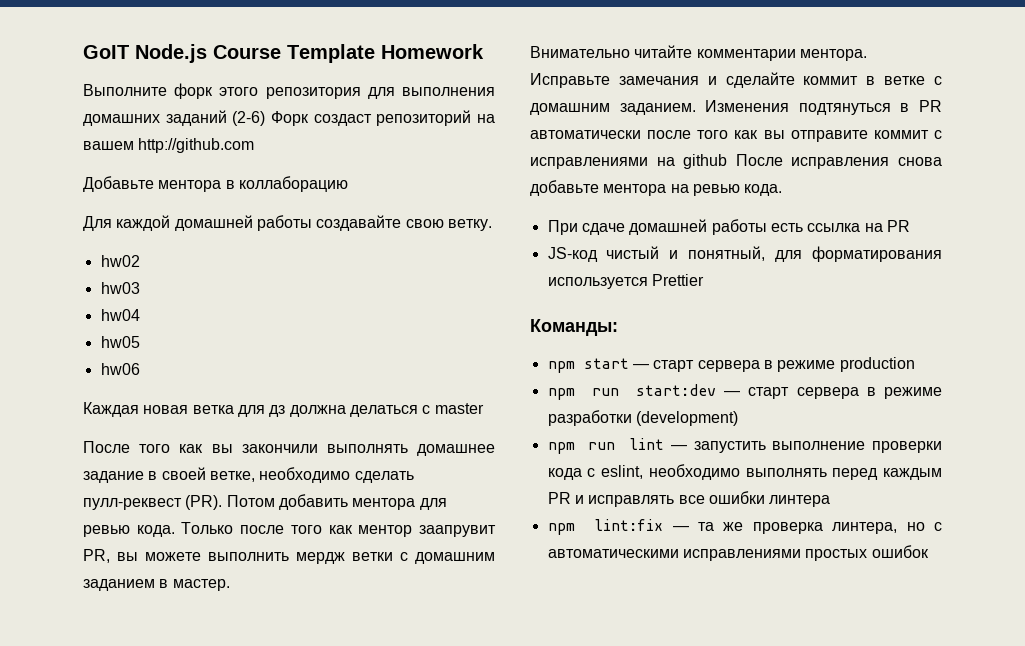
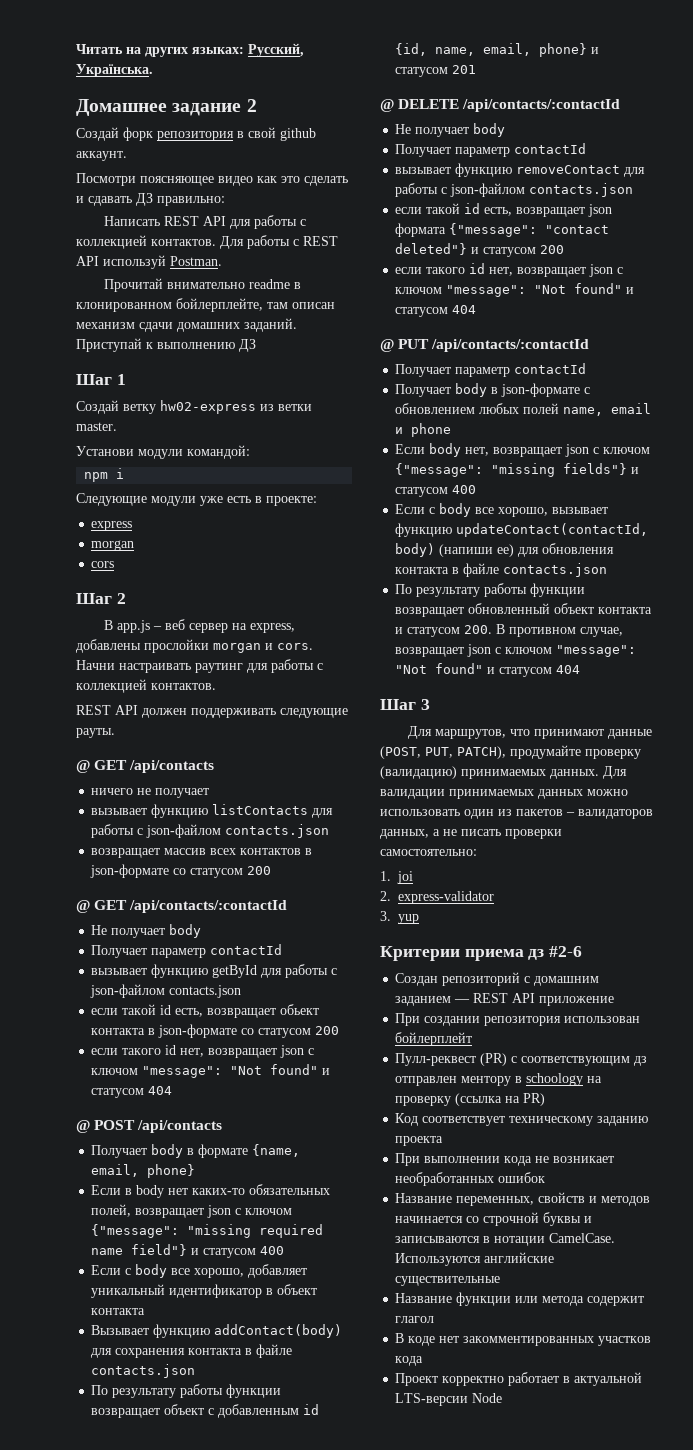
- GoIT Node.js Course Template Homework
- Выполните форк этого репозитория для выполнения домашних заданий (2-6) Форк создаст репозиторий на вашем http://github.com
- Добавьте ментора в коллаборацию
- Для каждой домашней работы создавайте свою ветку.
- hw02
- hw03
- hw04
- hw05
- hw06
- Каждая новая ветка для дз должна делаться с master
- После того как вы закончили выполнять домашнее задание в своей ветке, необходимо сделать пулл-реквест (PR). Потом добавить ментора для ревью кода. Только после того как ментор заапрувит PR, вы можете выполнить мердж ветки с домашним заданием в мастер.
- Внимательно читайте комментарии ментора. Исправьте замечания и сделайте коммит в ветке с домашним заданием. Изменения подтянуться в PR автоматически после того как вы отправите коммит с исправлениями на github После исправления снова добавьте ментора на ревью кода.
- При сдаче домашней работы есть ссылка на PR
- JS-код чистый и понятный, для форматирования используется Prettier
- Команды:
- npm start — старт сервера в режиме production
- npm run start:dev — старт сервера в режиме разработки (development)
- npm run lint — запустить выполнение проверки кода с eslint, необходимо выполнять перед каждым PR и исправлять все ошибки линтера
- npm lint:fix — та же проверка линтера, но с автоматическими исправлениями простых ошибок
+ Читать на других языках: Русский, Українська.
+ Домашнее задание 2
+ Создай форк репозитория в свой github аккаунт.
+ Посмотри поясняющее видео как это сделать и сдавать ДЗ правильно:
+ Написать REST API для работы с коллекцией контактов. Для работы с REST API используй Postman.
+ Прочитай внимательно readme в клонированном бойлерплейте, там описан механизм сдачи домашних заданий. Приступай к выполнению ДЗ
+ Шаг 1
+ Создай ветку hw02-express из ветки master.
+ Установи модули командой:
+ npm i
+ Следующие модули уже есть в проекте:
+ express
+ morgan
+ cors
+ Шаг 2
+ В app.js – веб сервер на express, добавлены прослойки morgan и cors. Начни настраивать раутинг для работы с коллекцией контактов.
+ REST API должен поддерживать следующие рауты.
+ @ GET /api/contacts
+ ничего не получает
+ вызывает функцию listContacts для работы с json-файлом contacts.json
+ возвращает массив всех контактов в json-формате со статусом 200
+ @ GET /api/contacts/:contactId
+ Не получает body
+ Получает параметр contactId
+ вызывает функцию getById для работы с json-файлом contacts.json
+ если такой id есть, возвращает обьект контакта в json-формате со статусом 200
+ если такого id нет, возвращает json с ключом "message": "Not found" и статусом 404
+ @ POST /api/contacts
+ Получает body в формате {name, email, phone}
+ Если в body нет каких-то обязательных полей, возвращает json с ключом {"message": "missing required name field"} и статусом 400
+ Если с body все хорошо, добавляет уникальный идентификатор в объект контакта
+ Вызывает функцию addContact(body) для сохранения контакта в файле contacts.json
+ По результату работы функции возвращает объект с добавленным id {id, name, email, phone} и статусом 201
+ @ DELETE /api/contacts/:contactId
+ Не получает body
+ Получает параметр contactId
+ вызывает функцию removeContact для работы с json-файлом contacts.json
+ если такой id есть, возвращает json формата {"message": "contact deleted"} и статусом 200
+ если такого id нет, возвращает json с ключом "message": "Not found" и статусом 404
+ @ PUT /api/contacts/:contactId
+ Получает параметр contactId
+ Получает body в json-формате c обновлением любых полей name, email и phone
+ Если body нет, возвращает json с ключом {"message": "missing fields"} и статусом 400
+ Если с body все хорошо, вызывает функцию updateContact(contactId, body) (напиши ее) для обновления контакта в файле contacts.json
+ По результату работы функции возвращает обновленный объект контакта и статусом 200. В противном случае, возвращает json с ключом "message": "Not found" и статусом 404
+ Шаг 3
+ Для маршрутов, что принимают данные (POST, PUT, PATCH), продумайте проверку (валидацию) принимаемых данных. Для валидации принимаемых данных можно использовать один из пакетов – валидаторов данных, а не писать проверки самостоятельно:
+ 1. joi
+ 2. express-validator
+ 3. yup
+ Критерии приема дз #2-6
+ Создан репозиторий с домашним заданием — REST API приложение
+ При создании репозитория использован бойлерплейт
+ Пулл-реквест (PR) с соответствующим дз отправлен ментору в schoology на проверку (ссылка на PR)
+ Код соответствует техническому заданию проекта
+ При выполнении кода не возникает необработанных ошибок
+ Название переменных, свойств и методов начинается со строчной буквы и записываются в нотации CamelCase. Используются английские существительные
+ Название функции или метода содержит глагол
+ В коде нет закомментированных участков кода
+ Проект корректно работает в актуальной LTS-версии Node

